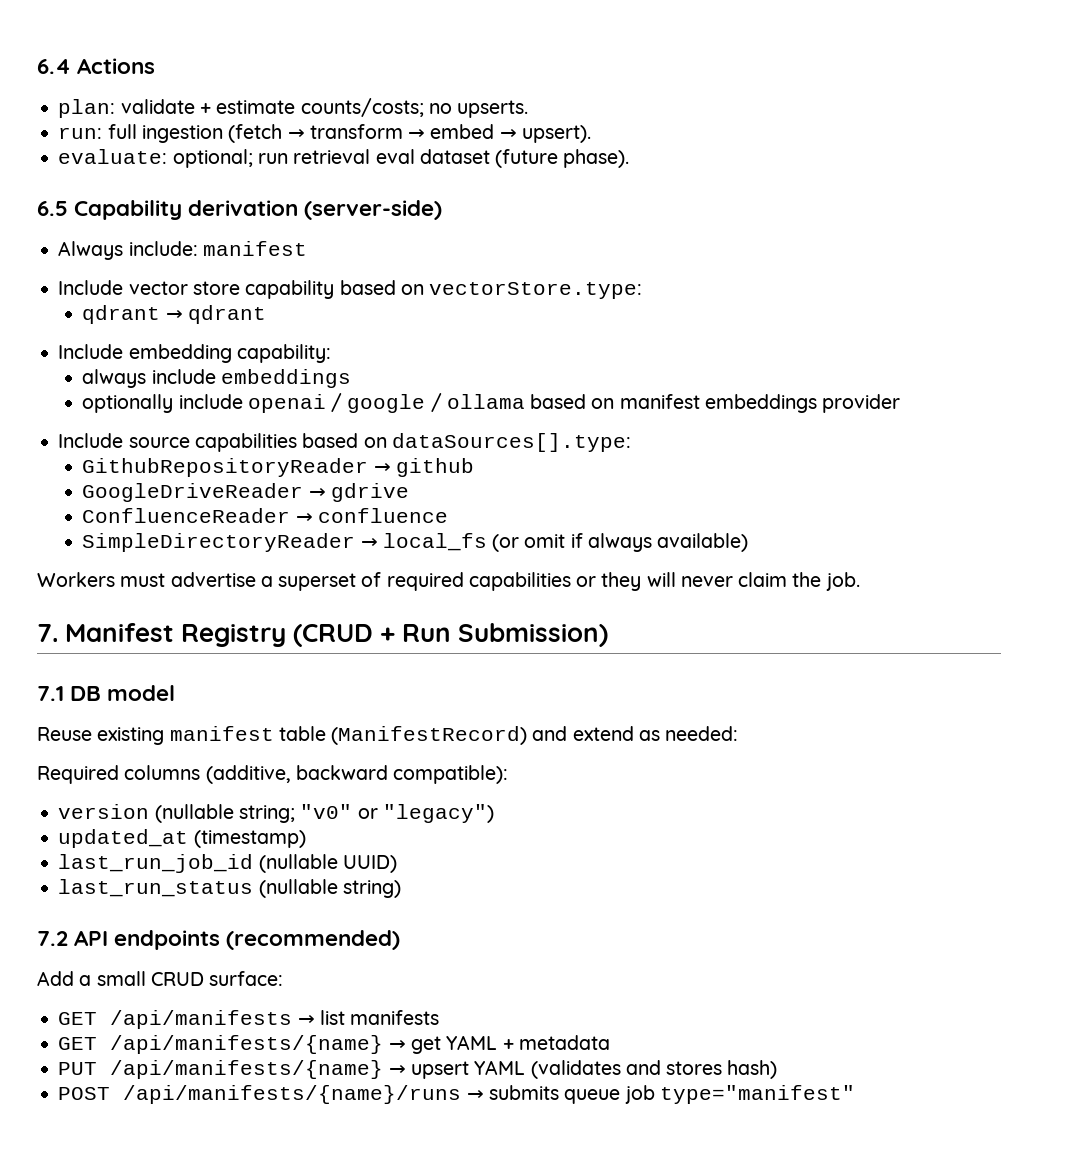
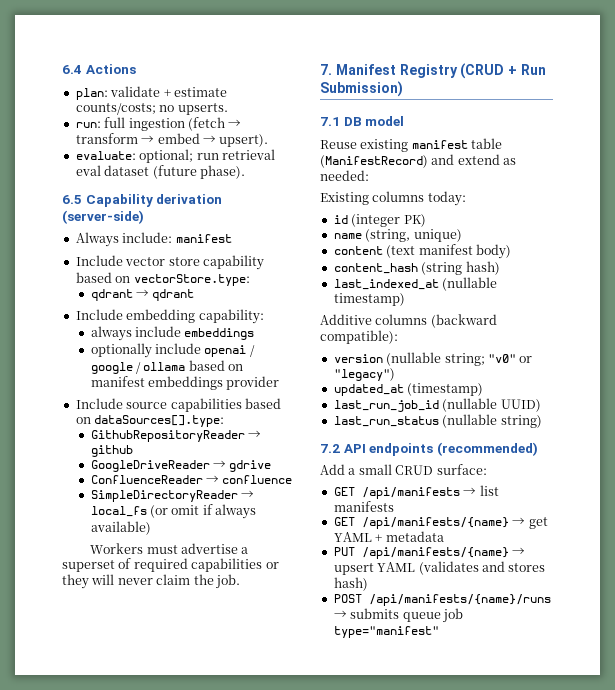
- Required columns (additive, backward compatible):
+ Existing columns today:
+ id (integer PK)
+ name (string, unique)
+ content (text manifest body)
+ content_hash (string hash)
+ last_indexed_at (nullable timestamp)
+ Additive columns (backward compatible):

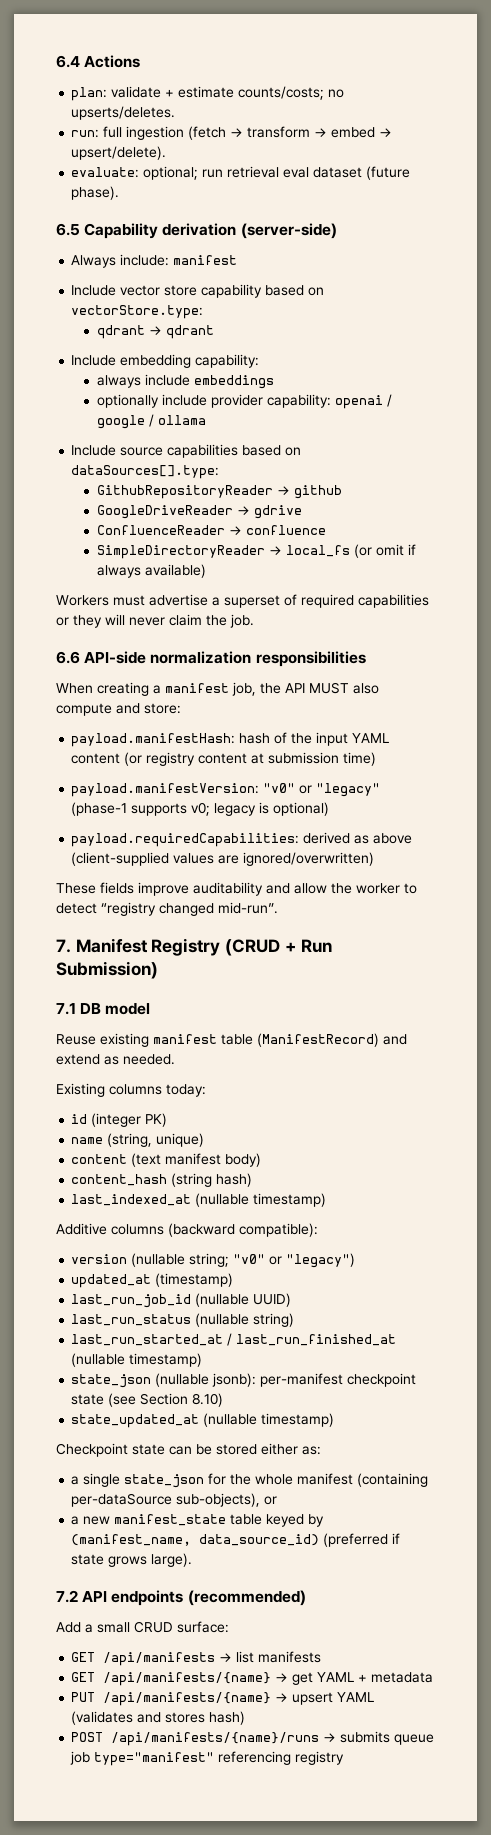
- plan: validate + estimate counts/costs; no upserts.
+ plan: validate + estimate counts/costs; no upserts/deletes.
- run: full ingestion (fetch → transform → embed → upsert).
+ run: full ingestion (fetch → transform → embed → upsert/delete).
- optionally include openai / google / ollama based on manifest embeddings provider
+ optionally include provider capability: openai / google / ollama
+ 6.6 API-side normalization responsibilities
+ When creating a manifest job, the API MUST also compute and store:
+ payload.manifestHash: hash of the input YAML content (or registry content at submission time)
+ payload.manifestVersion: "v0" or "legacy" (phase-1 supports v0; legacy is optional)
+ payload.requiredCapabilities: derived as above (client-supplied values are ignored/overwritten)
+ These fields improve auditability and allow the worker to detect “registry changed mid-run”.
- Reuse existing manifest table (ManifestRecord) and extend as needed:
+ Reuse existing manifest table (ManifestRecord) and extend as needed.
+ last_run_started_at / last_run_finished_at (nullable timestamp)
+ state_json (nullable jsonb): per-manifest checkpoint state (see Section 8.10)
+ state_updated_at (nullable timestamp)
+ Checkpoint state can be stored either as:
+ a single state_json for the whole manifest (containing per-dataSource sub-objects), or
+ a new manifest_state table keyed by (manifest_name, data_source_id) (preferred if state grows large).
- POST /api/manifests/{name}/runs → submits queue job type="manifest"
+ POST /api/manifests/{name}/runs → submits queue job type="manifest" referencing registry

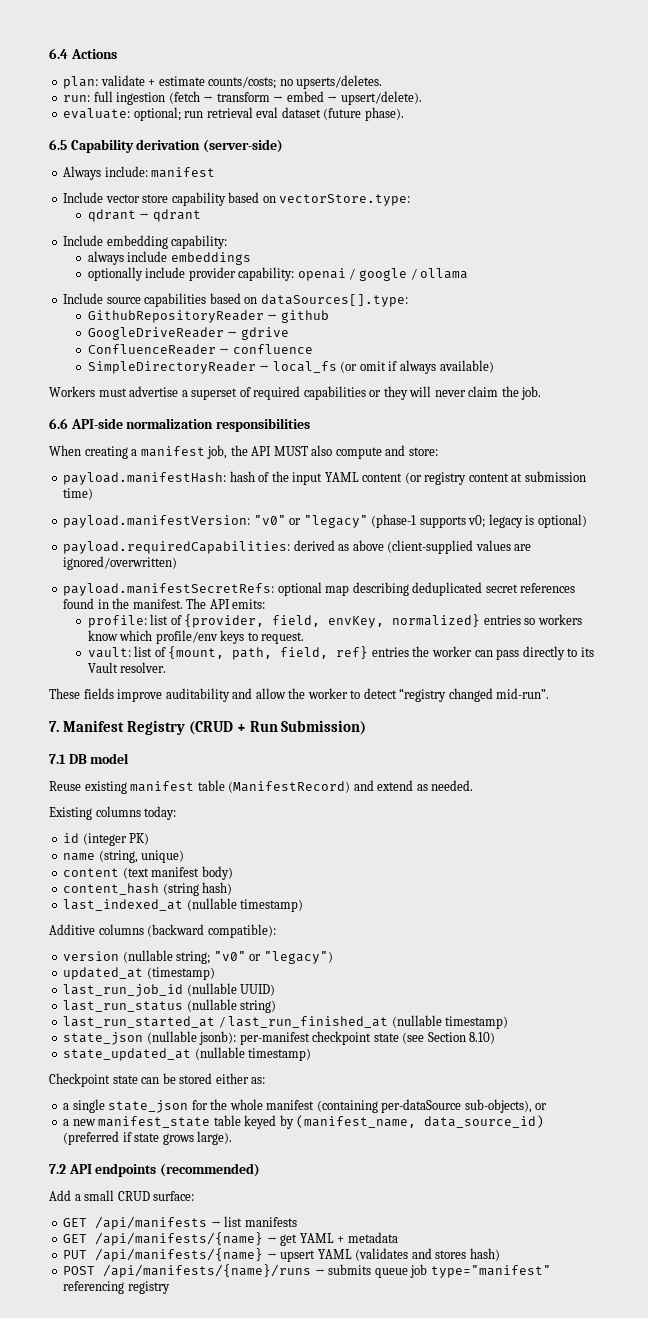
+ payload.manifestSecretRefs: optional map describing deduplicated secret references found in the manifest. The API emits:
+ profile: list of {provider, field, envKey, normalized} entries so workers know which profile/env keys to request.
+ vault: list of {mount, path, field, ref} entries the worker can pass directly to its Vault resolver.

